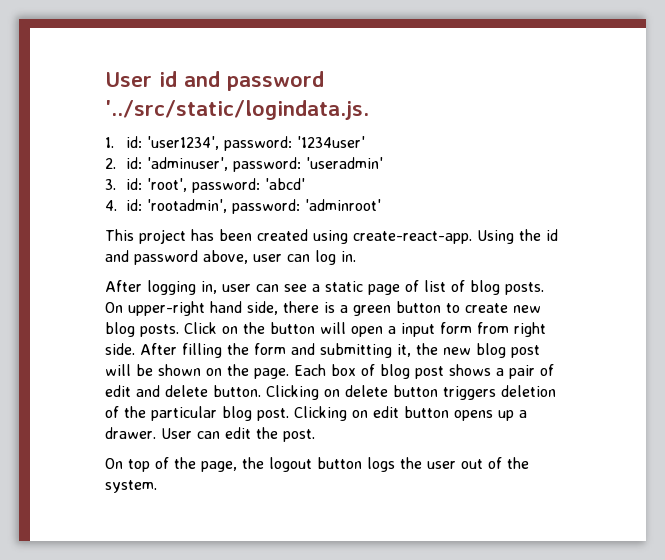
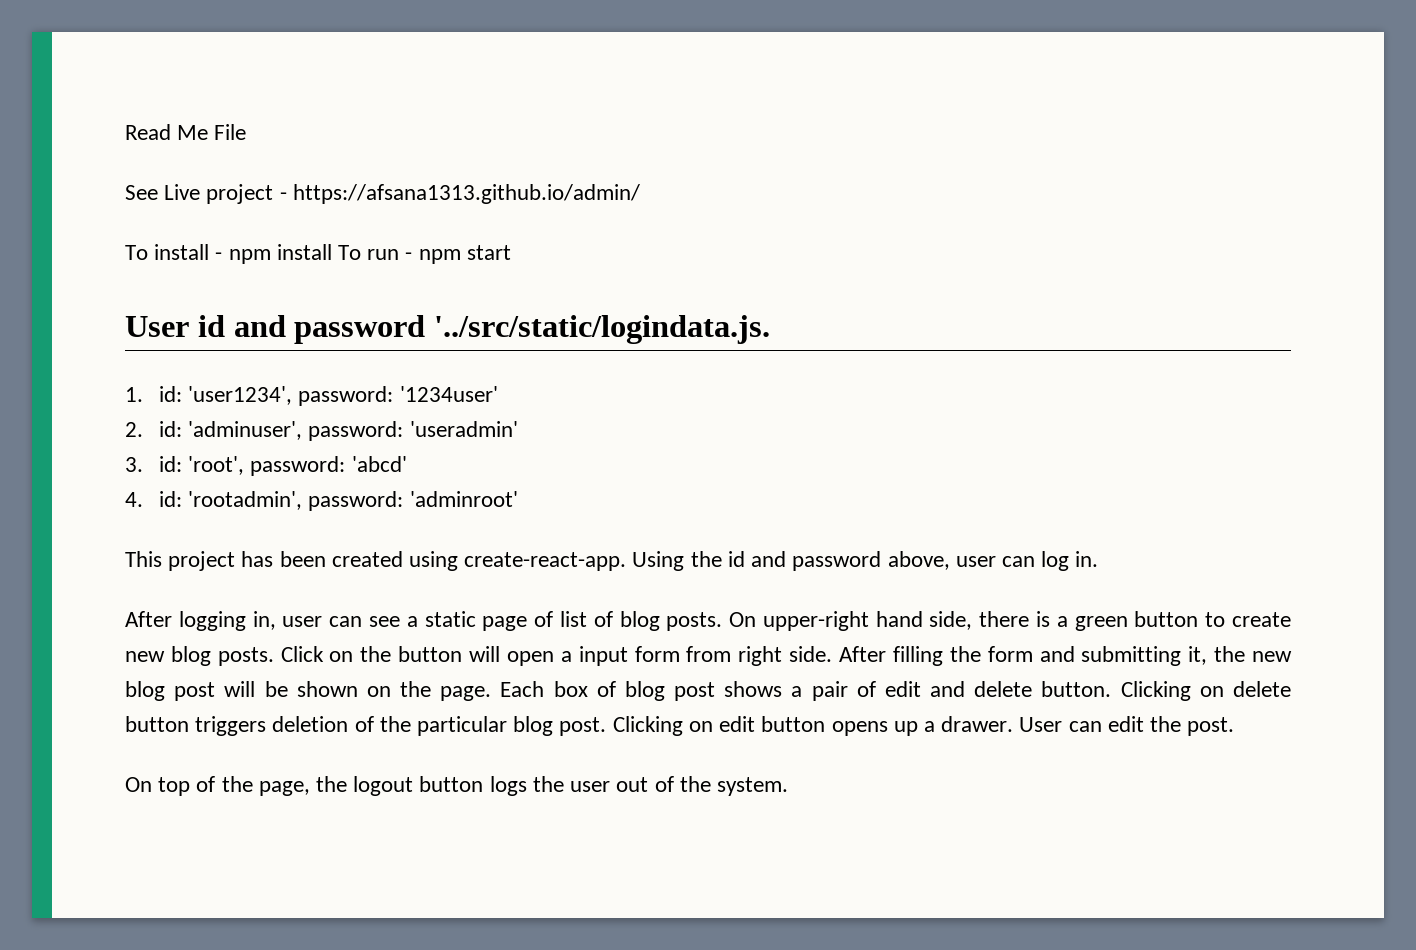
+ Read Me File
+ See Live project - https://afsana1313.github.io/admin/
+ To install - npm install To run - npm start

